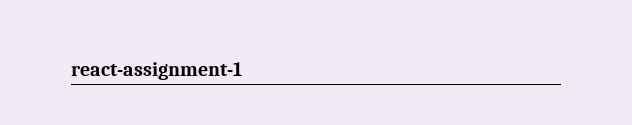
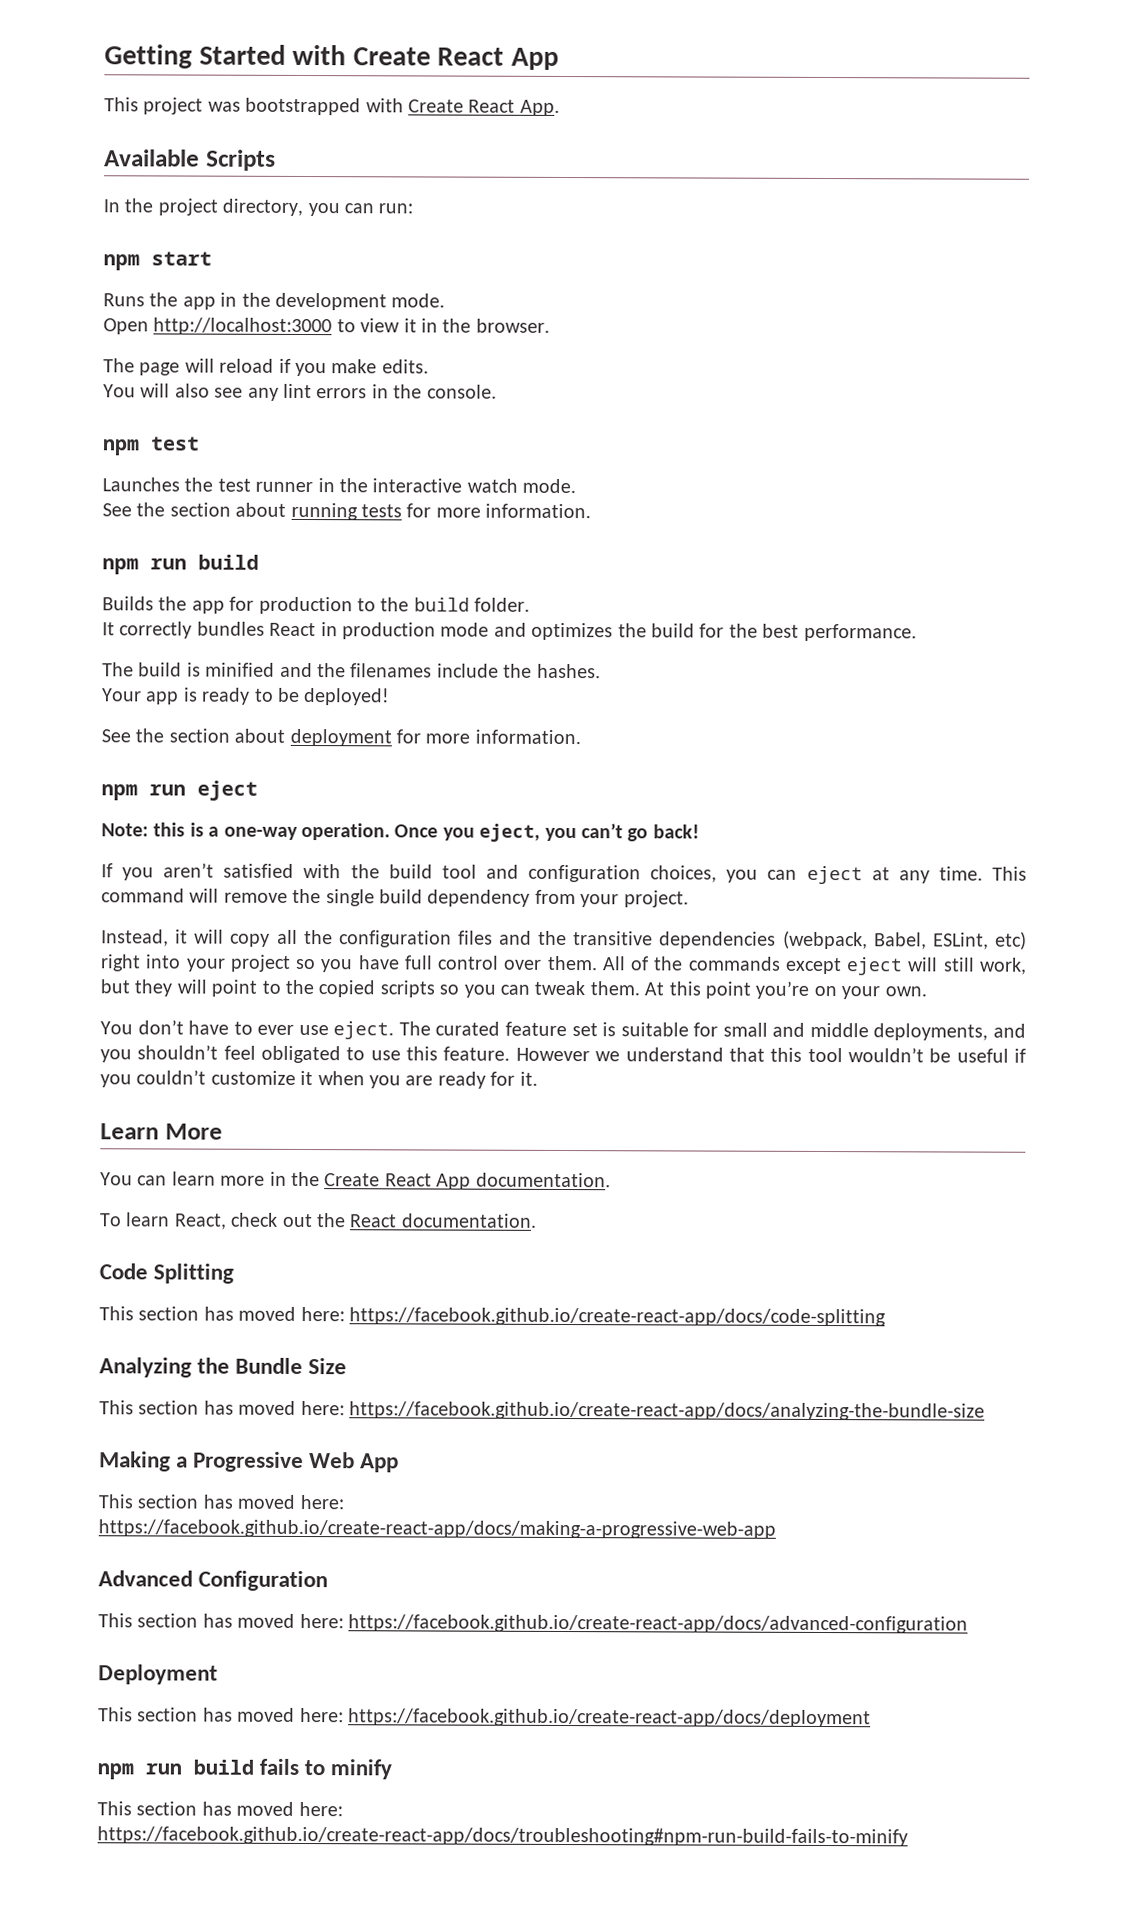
- react-assignment-1
+ Getting Started with Create React App
+ This project was bootstrapped with Create React App.
+ Available Scripts
+ In the project directory, you can run:
+ npm start
+ Runs the app in the development mode.
+ Open http://localhost:3000 to view it in the browser.
+ The page will reload if you make edits.
+ You will also see any lint errors in the console.
+ npm test
+ Launches the test runner in the interactive watch mode.
+ See the section about running tests for more information.
+ npm run build
+ Builds the app for production to the build folder.
+ It correctly bundles React in production mode and optimizes the build for the best performance.
+ The build is minified and the filenames include the hashes.
+ Your app is ready to be deployed!
+ See the section about deployment for more information.
+ npm run eject
+ Note: this is a one-way operation. Once you eject, you can’t go back!
+ If you aren’t satisfied with the build tool and configuration choices, you can eject at any time. This command will remove the single build dependency from your project.
+ Instead, it will copy all the configuration files and the transitive dependencies (webpack, Babel, ESLint, etc) right into your project so you have full control over them. All of the commands except eject will still work, but they will point to the copied scripts so you can tweak them. At this point you’re on your own.
+ You don’t have to ever use eject. The curated feature set is suitable for small and middle deployments, and you shouldn’t feel obligated to use this feature. However we understand that this tool wouldn’t be useful if you couldn’t customize it when you are ready for it.
+ Learn More
+ You can learn more in the Create React App documentation.
+ To learn React, check out the React documentation.
+ Code Splitting
+ This section has moved here: https://facebook.github.io/create-react-app/docs/code-splitting
+ Analyzing the Bundle Size
+ This section has moved here: https://facebook.github.io/create-react-app/docs/analyzing-the-bundle-size
+ Making a Progressive Web App
+ This section has moved here: https://facebook.github.io/create-react-app/docs/making-a-progressive-web-app
+ Advanced Configuration
+ This section has moved here: https://facebook.github.io/create-react-app/docs/advanced-configuration
+ Deployment
+ This section has moved here: https://facebook.github.io/create-react-app/docs/deployment
+ npm run build fails to minify
+ This section has moved here: https://facebook.github.io/create-react-app/docs/troubleshooting#npm-run-build-fails-to-minify

